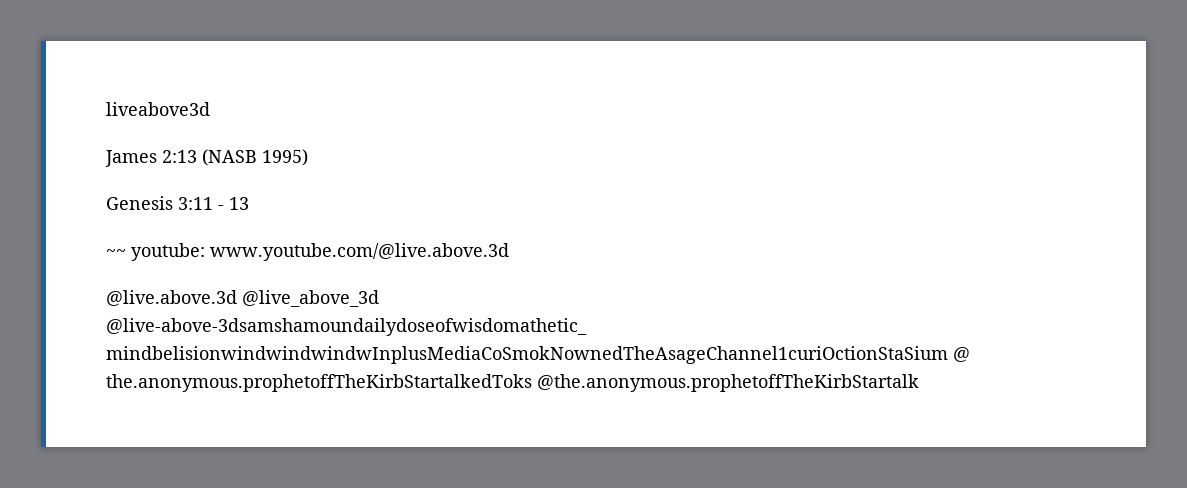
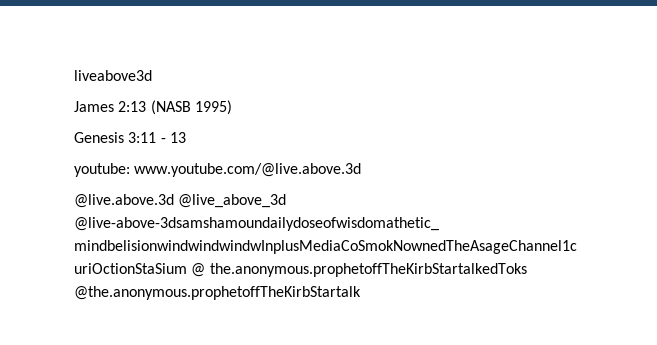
- ~~ youtube: www.youtube.com/@live.above.3d
+ youtube: www.youtube.com/@live.above.3d

